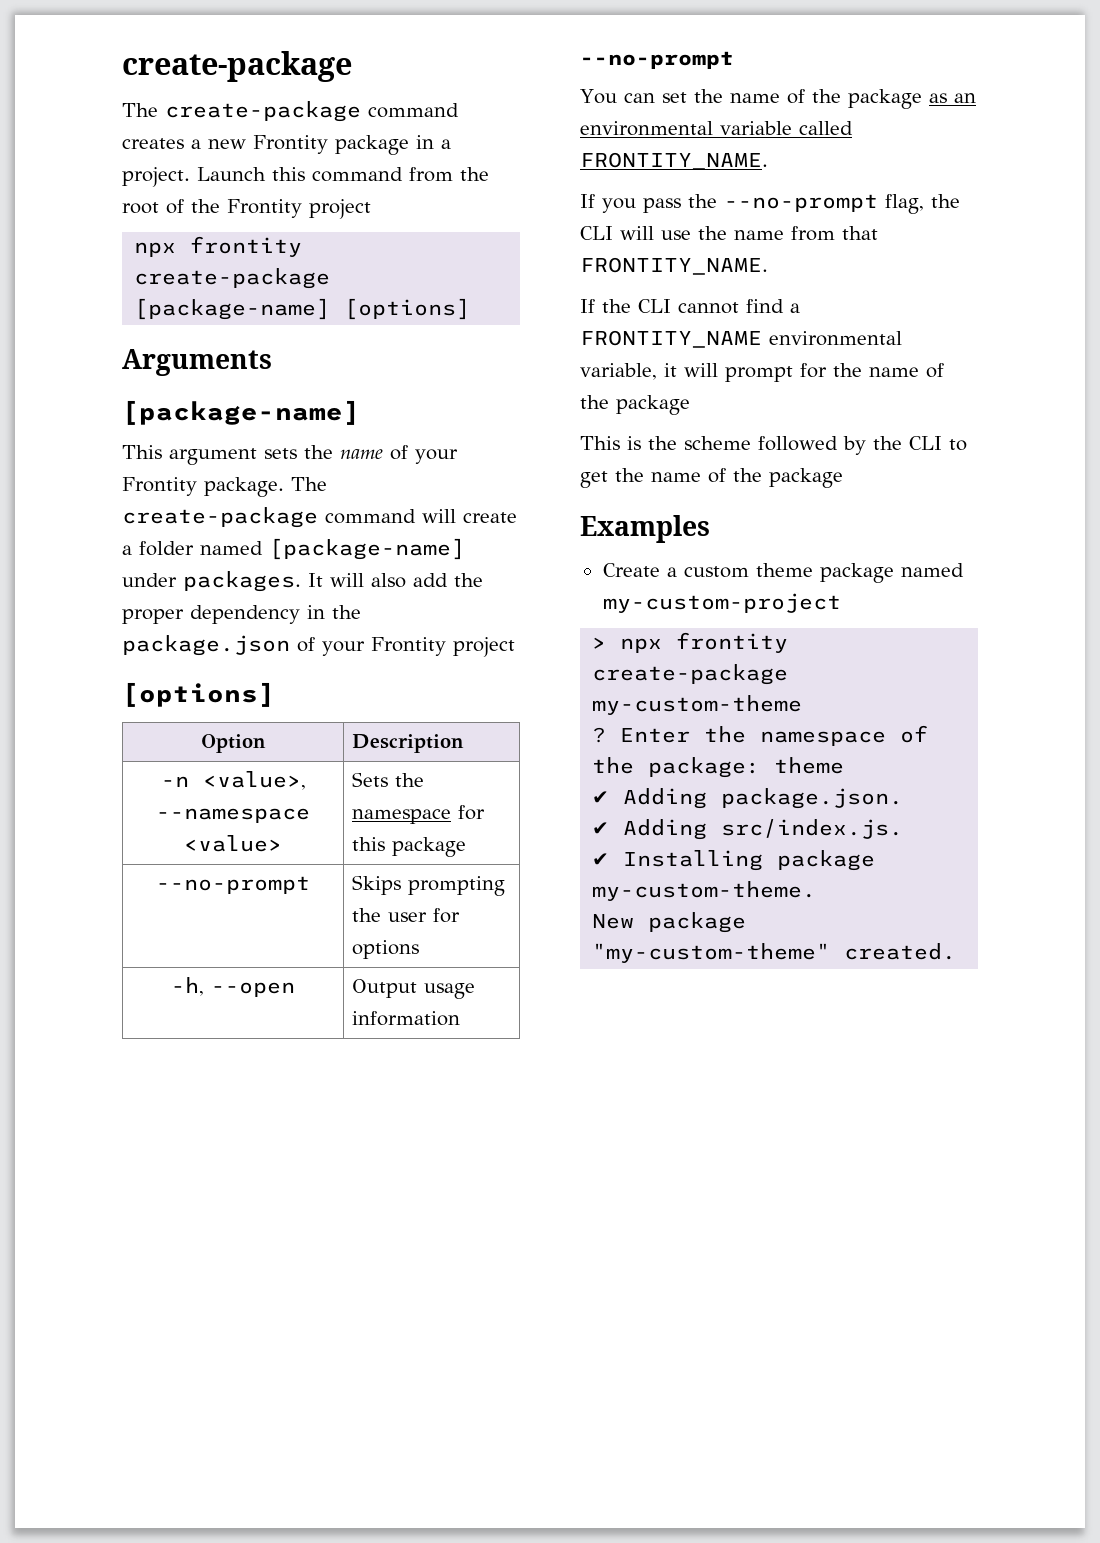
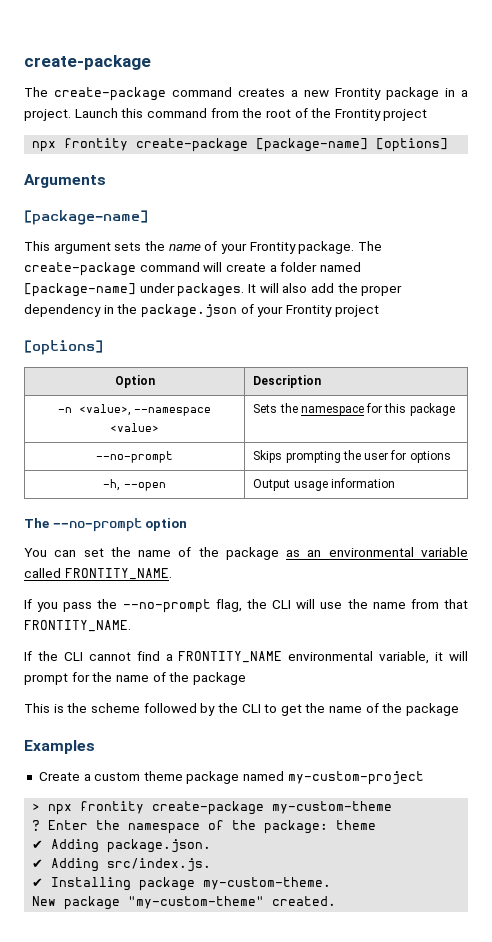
  -h, --open | Output usage information
- --no-prompt
+ The --no-prompt option

